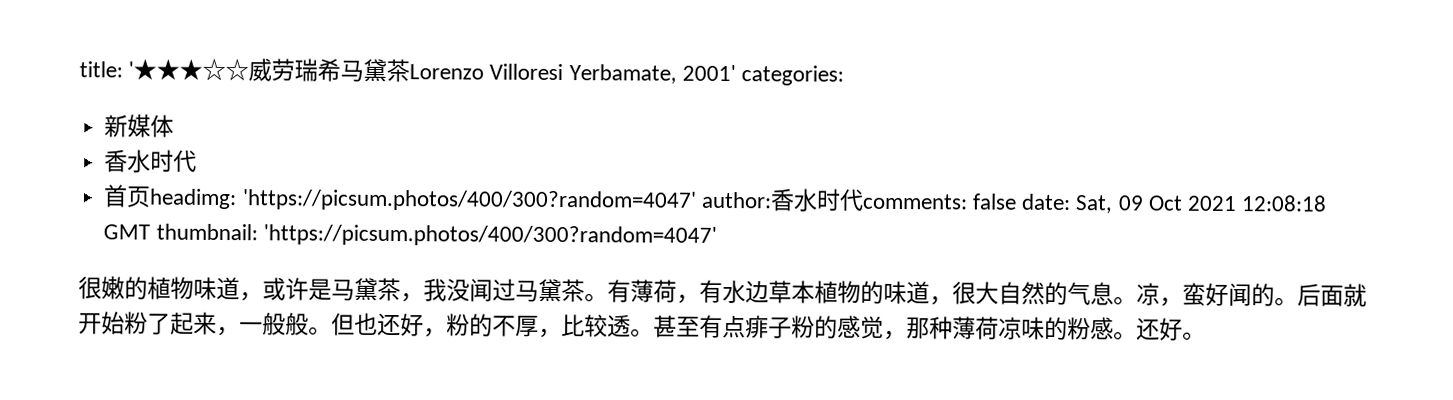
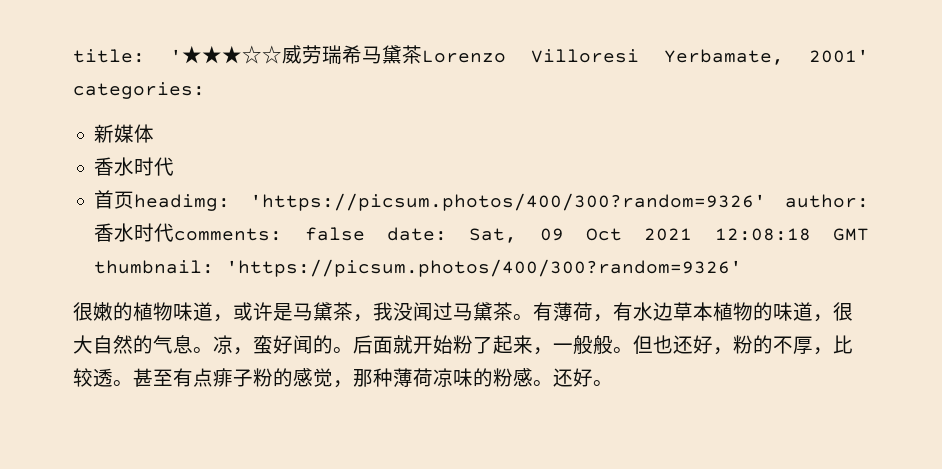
- 首页headimg: 'https://picsum.photos/400/300?random=4047' author:香水时代comments: false date: Sat, 09 Oct 2021 12:08:18 GMT thumbnail: 'https://picsum.photos/400/300?random=4047'
+ 首页headimg: 'https://picsum.photos/400/300?random=9326' author:香水时代comments: false date: Sat, 09 Oct 2021 12:08:18 GMT thumbnail: 'https://picsum.photos/400/300?random=9326'

